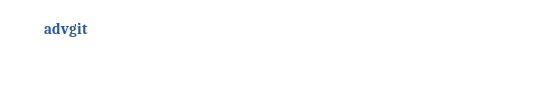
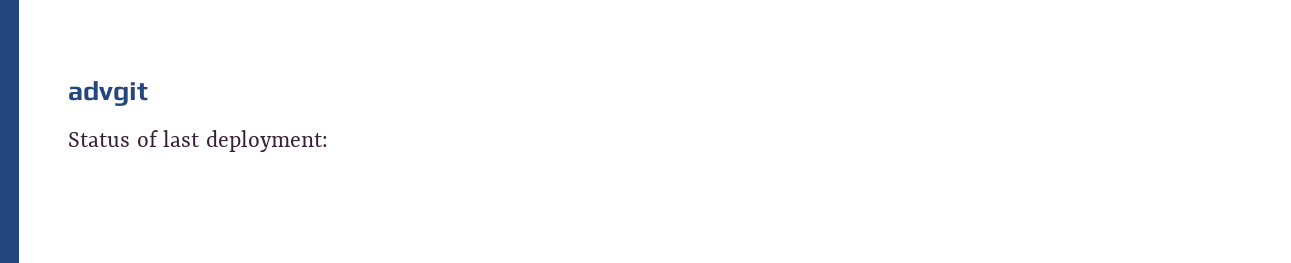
+ Status of last deployment:

